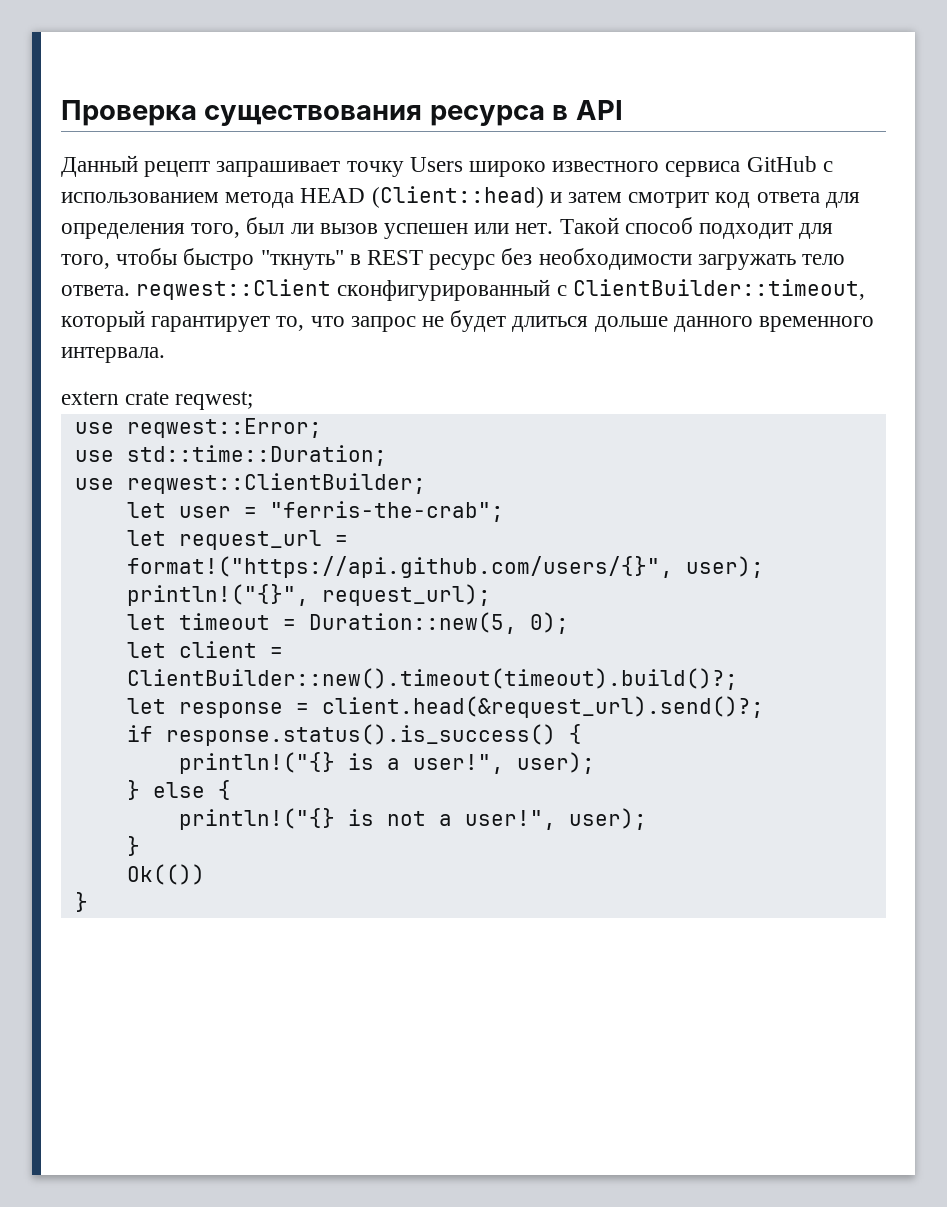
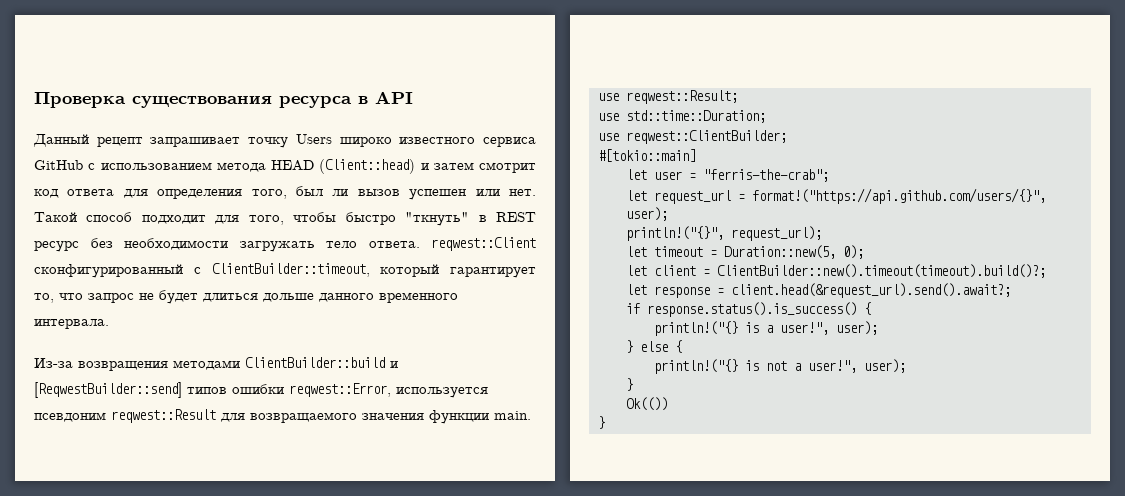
- extern crate reqwest;
- use reqwest::Error;
+ Из-за возвращения методами ClientBuilder::build и [ReqwestBuilder::send] типов ошибки reqwest::Error, используется псевдоним reqwest::Result для возвращаемого значения функции main.
+ use reqwest::Result;
+ #[tokio::main]
- let response = client.head(&request_url).send()?;
+ let response = client.head(&request_url).send().await?;

